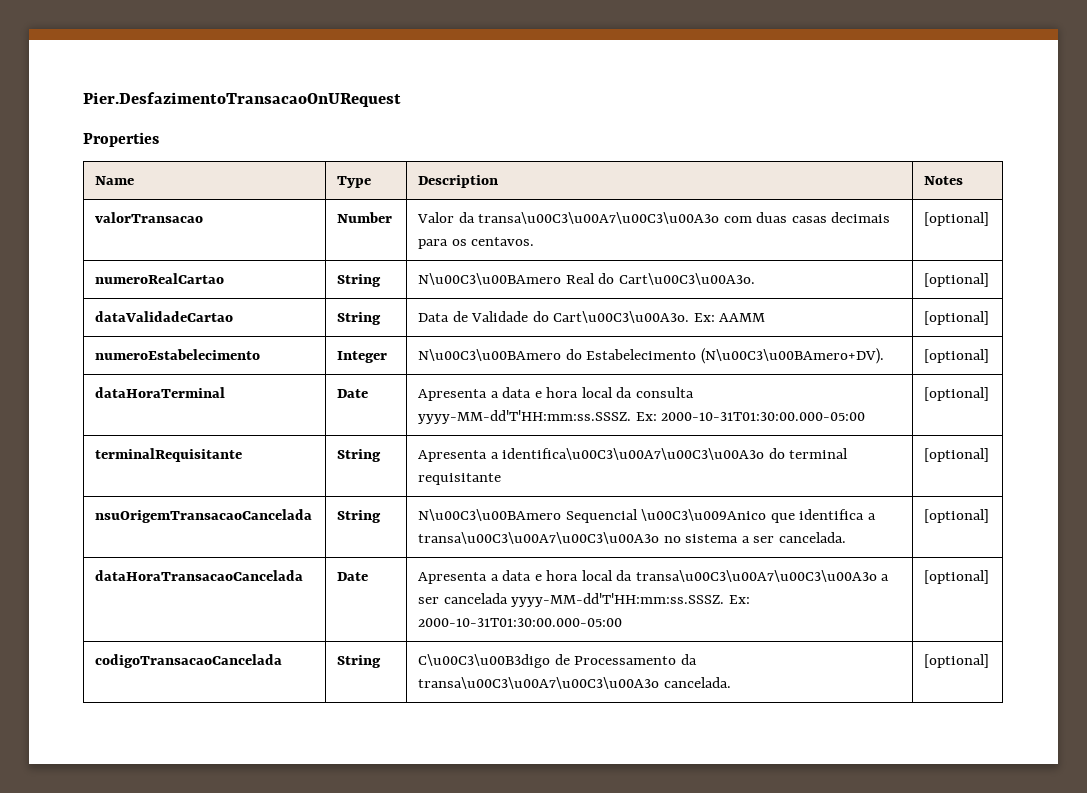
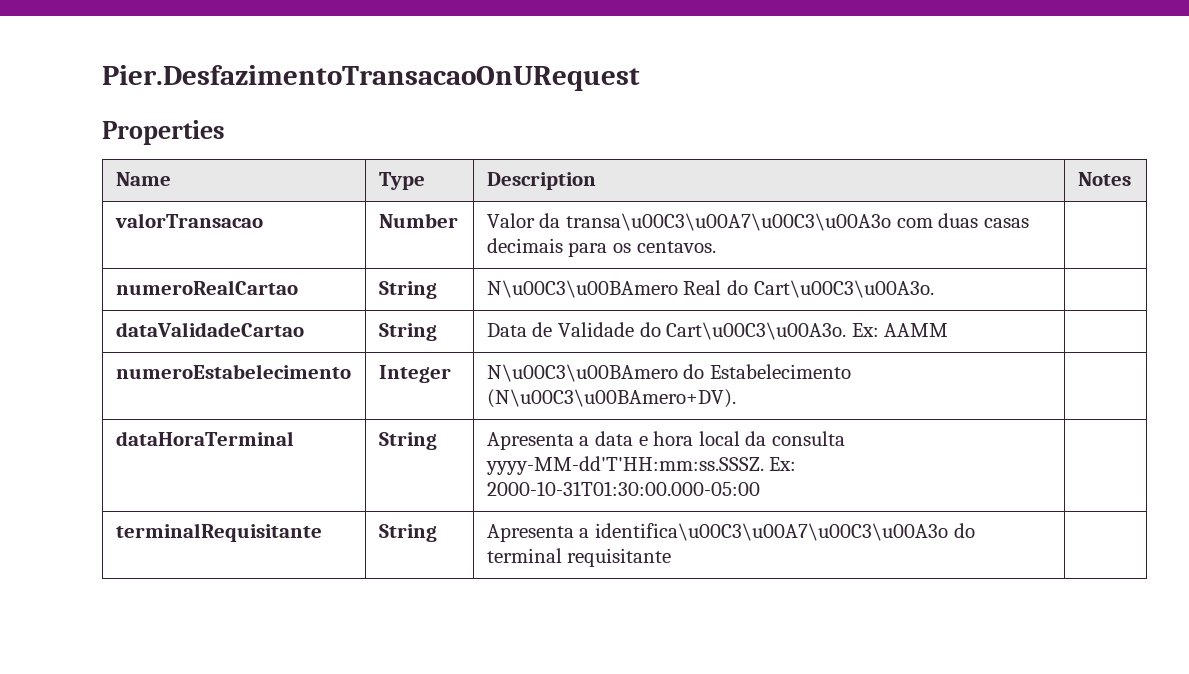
- valorTransacao | Number | Valor da transa\u00C3\u00A7\u00C3\u00A3o com duas casas decimais para os centavos. | [optional]
+ valorTransacao | Number | Valor da transa\u00C3\u00A7\u00C3\u00A3o com duas casas decimais para os centavos. |
- numeroRealCartao | String | N\u00C3\u00BAmero Real do Cart\u00C3\u00A3o. | [optional]
+ numeroRealCartao | String | N\u00C3\u00BAmero Real do Cart\u00C3\u00A3o. |
- dataValidadeCartao | String | Data de Validade do Cart\u00C3\u00A3o. Ex: AAMM | [optional]
+ dataValidadeCartao | String | Data de Validade do Cart\u00C3\u00A3o. Ex: AAMM |
- numeroEstabelecimento | Integer | N\u00C3\u00BAmero do Estabelecimento (N\u00C3\u00BAmero+DV). | [optional]
+ numeroEstabelecimento | Integer | N\u00C3\u00BAmero do Estabelecimento (N\u00C3\u00BAmero+DV). |
- dataHoraTerminal | Date | Apresenta a data e hora local da consulta yyyy-MM-dd'T'HH:mm:ss.SSSZ. Ex: 2000-10-31T01:30:00.000-05:00 | [optional]
+ dataHoraTerminal | String | Apresenta a data e hora local da consulta yyyy-MM-dd'T'HH:mm:ss.SSSZ. Ex: 2000-10-31T01:30:00.000-05:00 |
- terminalRequisitante | String | Apresenta a identifica\u00C3\u00A7\u00C3\u00A3o do terminal requisitante | [optional]
- nsuOrigemTransacaoCancelada | String | N\u00C3\u00BAmero Sequencial \u00C3\u009Anico que identifica a transa\u00C3\u00A7\u00C3\u00A3o no sistema a ser cancelada. | [optional]
- dataHoraTransacaoCancelada | Date | Apresenta a data e hora local da transa\u00C3\u00A7\u00C3\u00A3o a ser cancelada yyyy-MM-dd'T'HH:mm:ss.SSSZ. Ex: 2000-10-31T01:30:00.000-05:00 | [optional]
- codigoTransacaoCancelada | String | C\u00C3\u00B3digo de Processamento da transa\u00C3\u00A7\u00C3\u00A3o cancelada. | [optional]
+ terminalRequisitante | String | Apresenta a identifica\u00C3\u00A7\u00C3\u00A3o do terminal requisitante |

